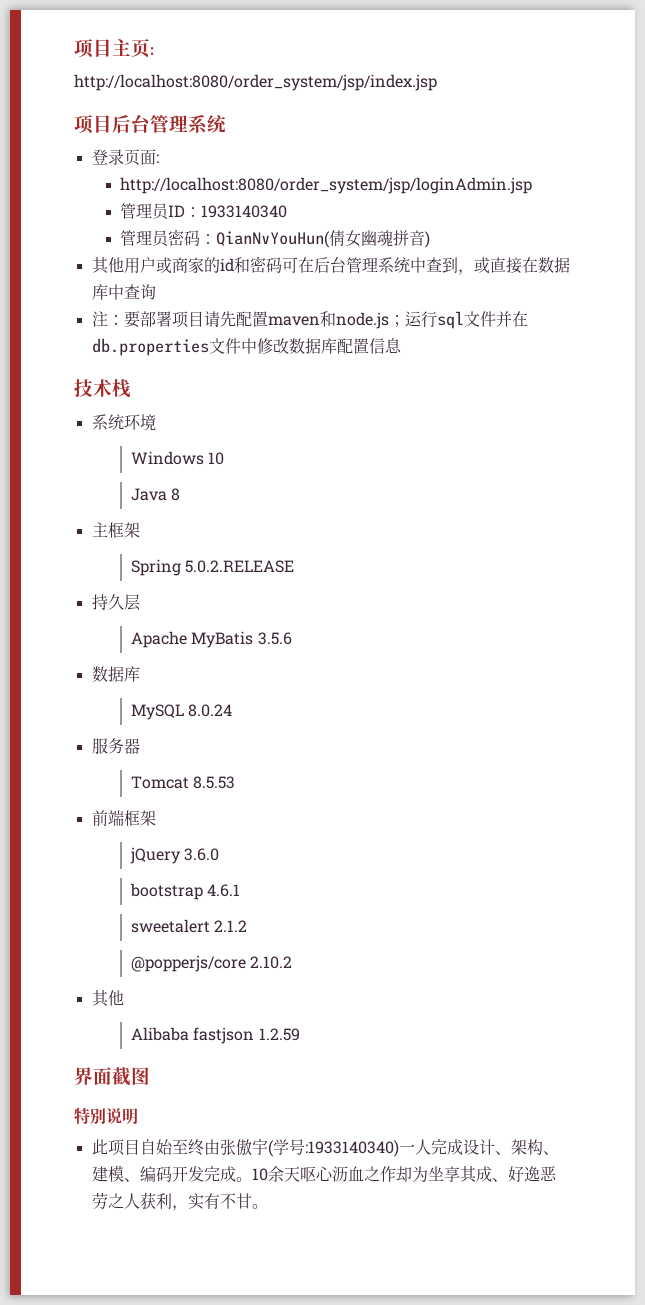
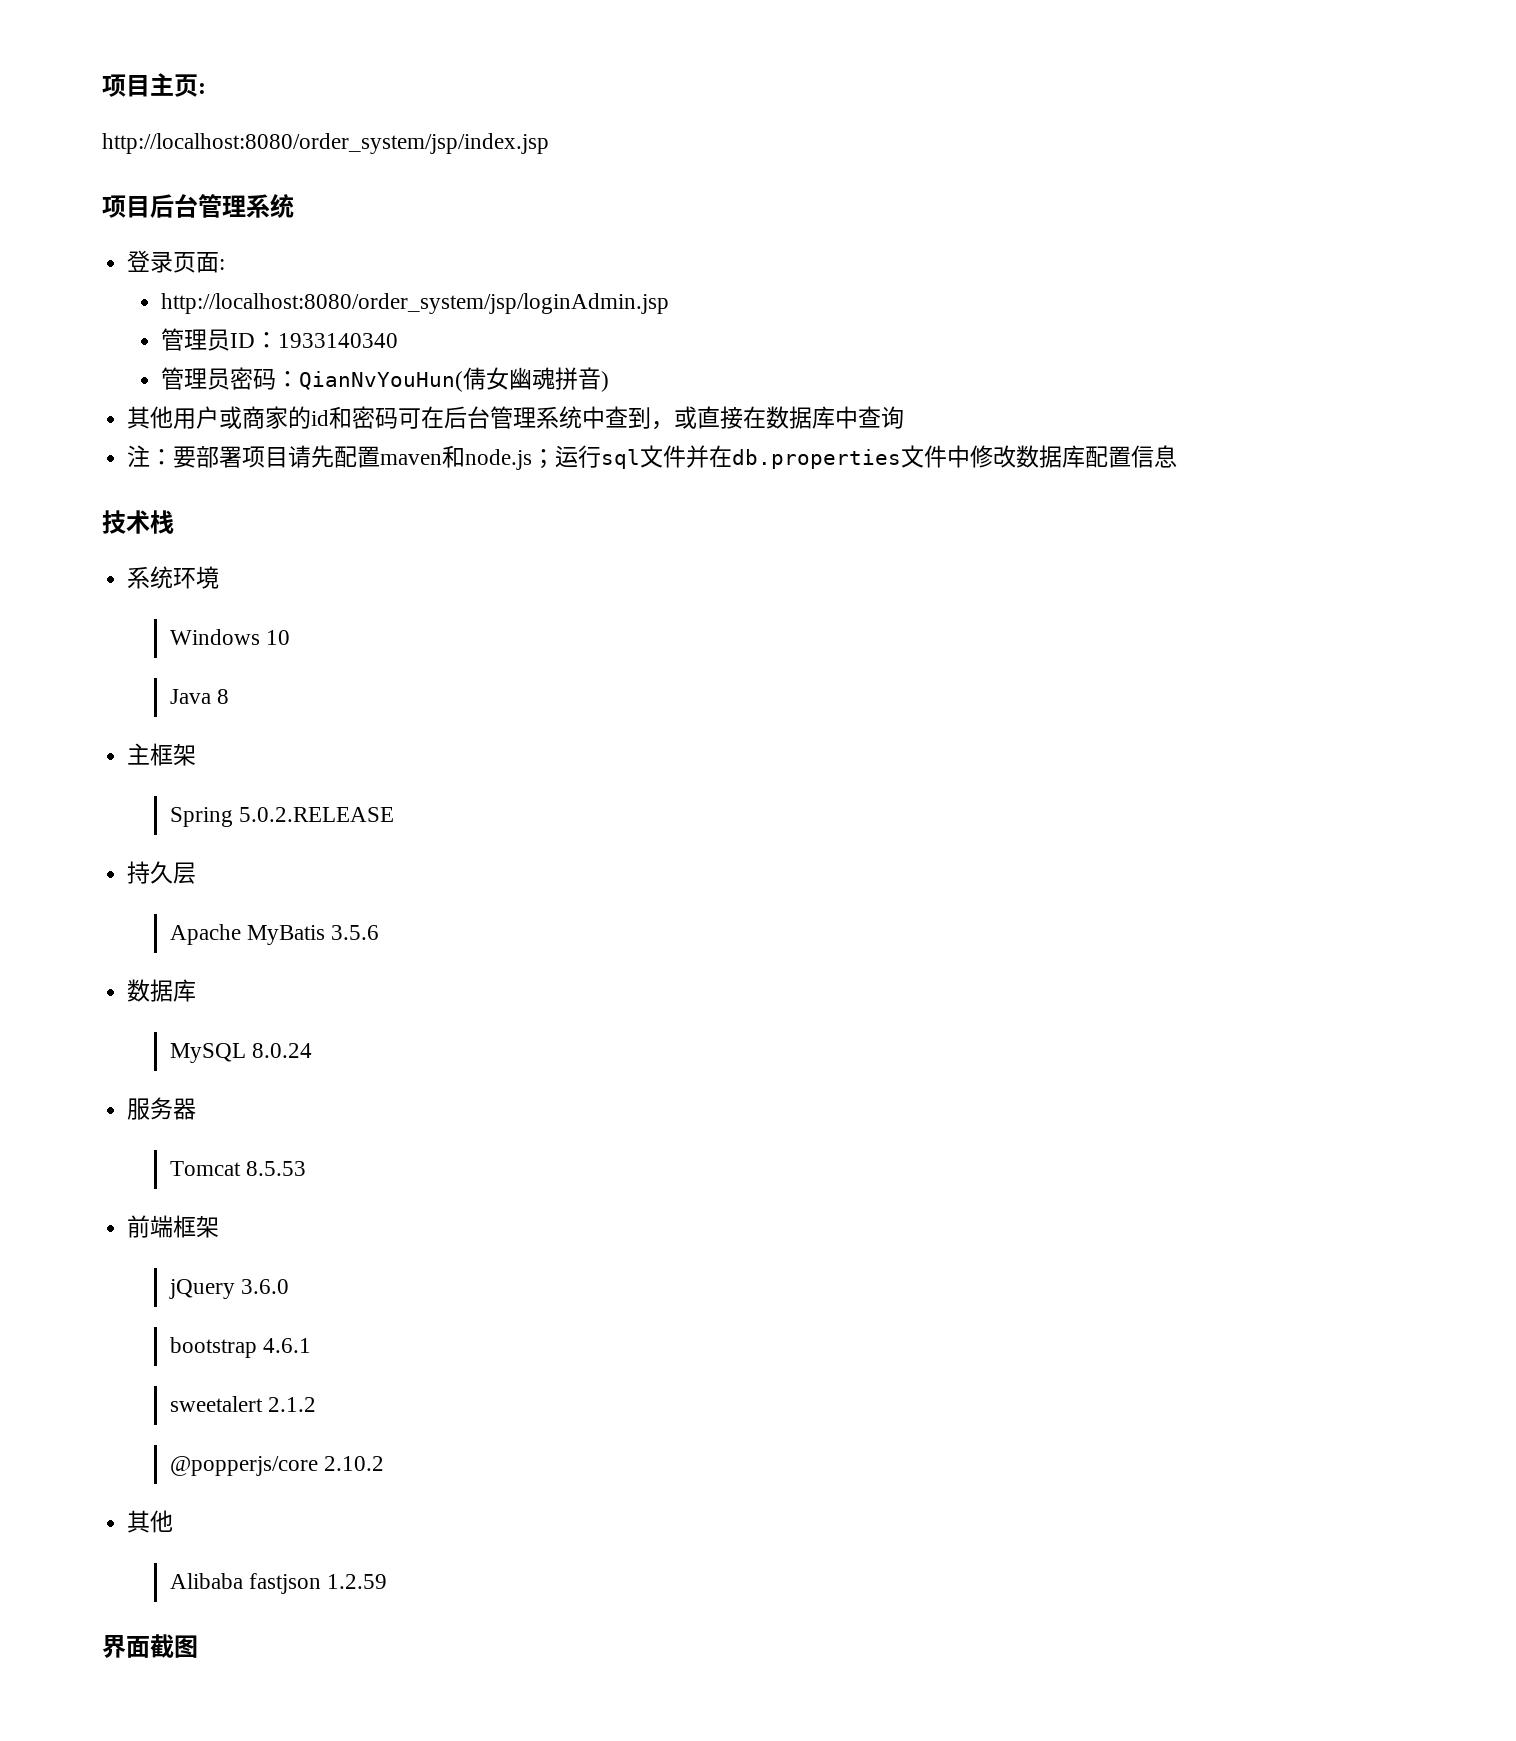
- 特别说明
- 此项目自始至终由张傲宇(学号:1933140340)一人完成设计、架构、建模、编码开发完成。10余天呕心沥血之作却为坐享其成、好逸恶劳之人获利，实有不甘。

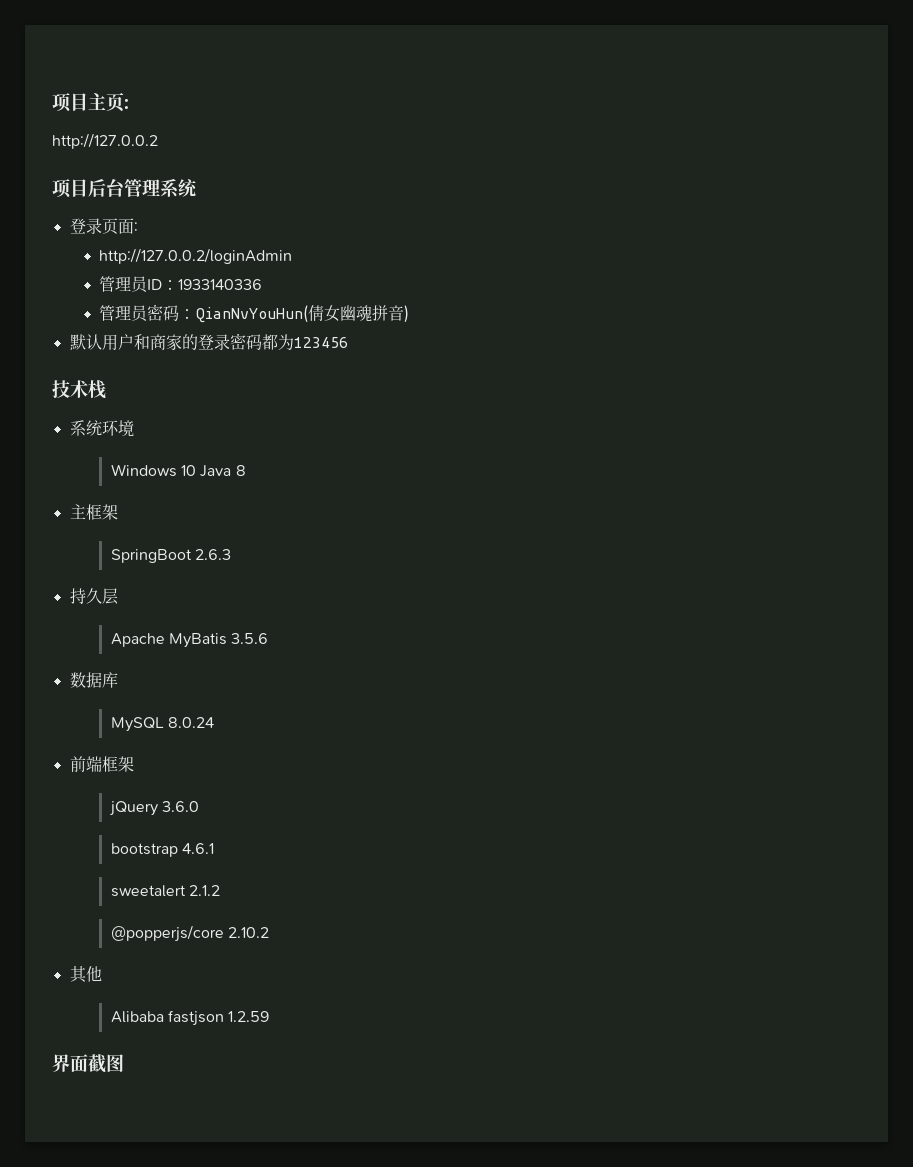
- http://localhost:8080/order_system/jsp/index.jsp
+ http://127.0.0.2
- http://localhost:8080/order_system/jsp/loginAdmin.jsp
+ http://127.0.0.2/loginAdmin
- 管理员ID：1933140340
+ 管理员ID：1933140336
- 其他用户或商家的id和密码可在后台管理系统中查到，或直接在数据库中查询
- 注：要部署项目请先配置maven和node.js；运行sql文件并在db.properties文件中修改数据库配置信息
+ 默认用户和商家的登录密码都为123456
- Windows 10
- Java 8
+ Windows 10 Java 8
- Spring 5.0.2.RELEASE
+ SpringBoot 2.6.3
- 服务器
- Tomcat 8.5.53

